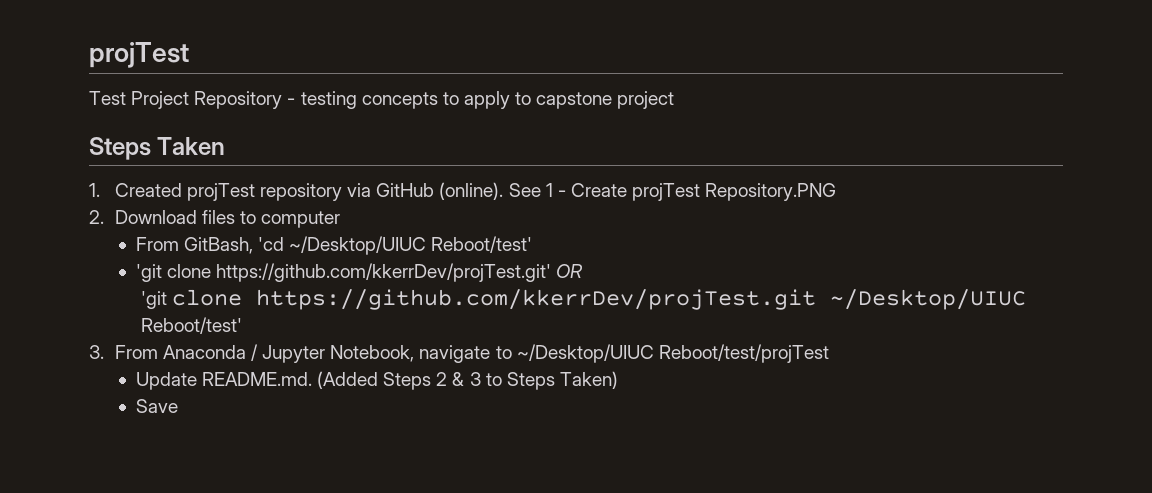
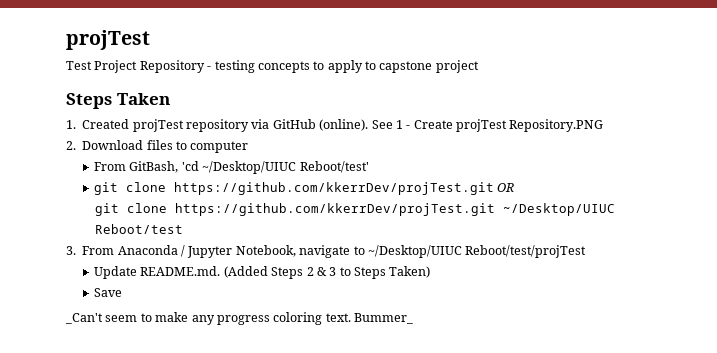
- 'git clone https://github.com/kkerrDev/projTest.git' OR
+ git clone https://github.com/kkerrDev/projTest.git OR
- 'git clone https://github.com/kkerrDev/projTest.git ~/Desktop/UIUC Reboot/test'
+ git clone https://github.com/kkerrDev/projTest.git ~/Desktop/UIUC Reboot/test
+ _Can't seem to make any progress coloring text. Bummer_

